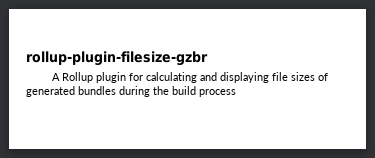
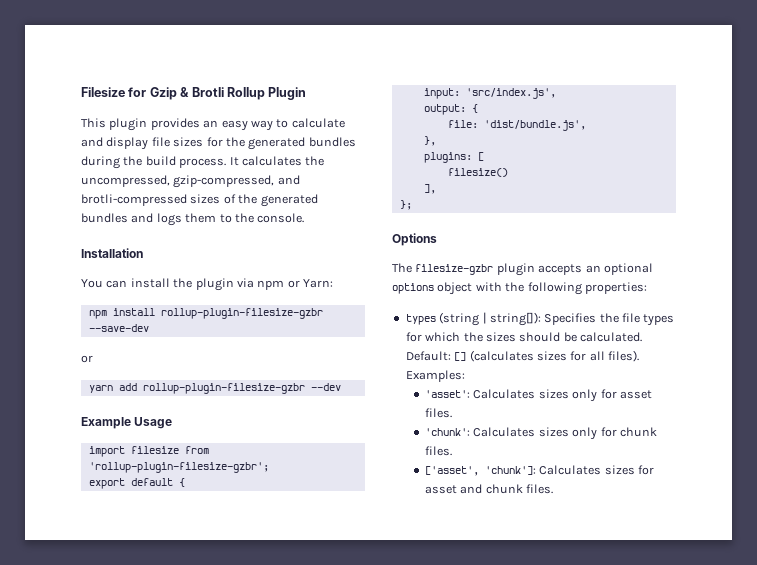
- rollup-plugin-filesize-gzbr
- A Rollup plugin for calculating and displaying file sizes of generated bundles during the build process
+ Filesize for Gzip & Brotli Rollup Plugin
+ This plugin provides an easy way to calculate and display file sizes for the generated bundles during the build process. It calculates the uncompressed, gzip-compressed, and brotli-compressed sizes of the generated bundles and logs them to the console.
+ Installation
+ You can install the plugin via npm or Yarn:
+ npm install rollup-plugin-filesize-gzbr --save-dev
+ or
+ yarn add rollup-plugin-filesize-gzbr --dev
+ Example Usage
+ import filesize from 'rollup-plugin-filesize-gzbr';
+ export default {
+ input: 'src/index.js',
+ output: {
+ file: 'dist/bundle.js',
+ },
+ plugins: [
+ filesize()
+ ],
+ };
+ Options
+ The filesize-gzbr plugin accepts an optional options object with the following properties:
+ types (string | string[]): Specifies the file types for which the sizes should be calculated. Default: [] (calculates sizes for all files). Examples:
+ 'asset': Calculates sizes only for asset files.
+ 'chunk': Calculates sizes only for chunk files.
+ ['asset', 'chunk']: Calculates sizes for asset and chunk files.

